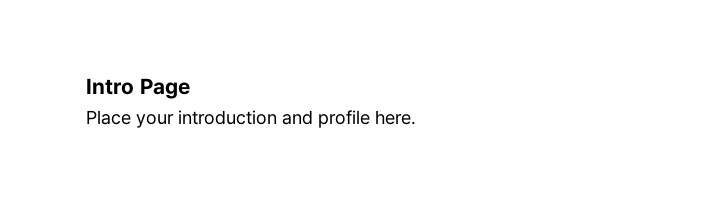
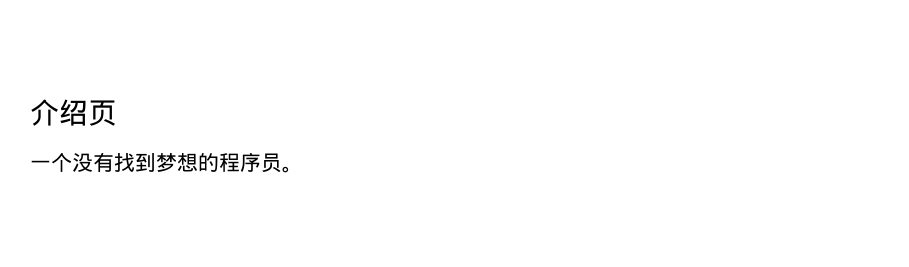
- Intro Page
- Place your introduction and profile here.
+ 介绍页
+ 一个没有找到梦想的程序员。

